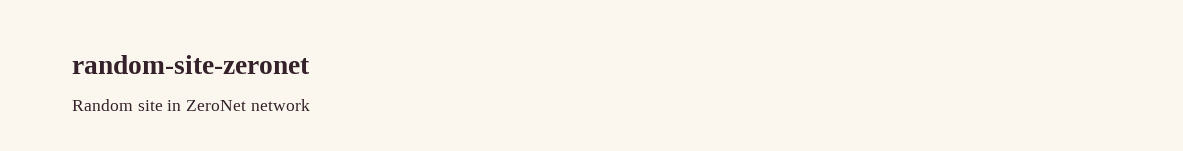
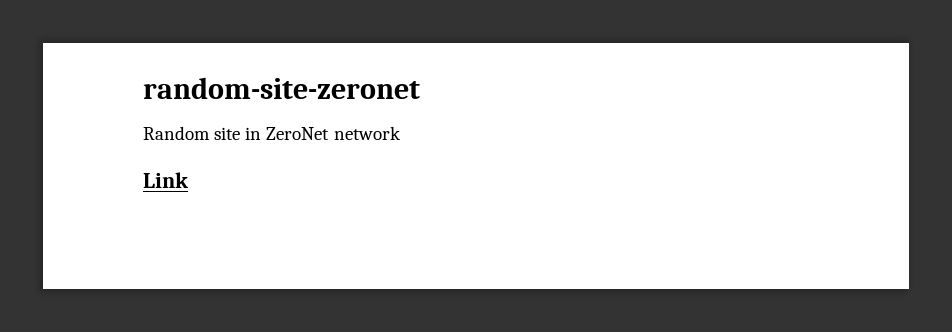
+ Link

